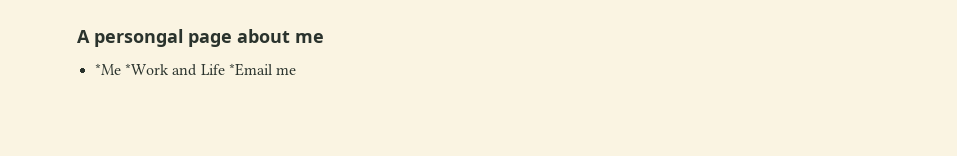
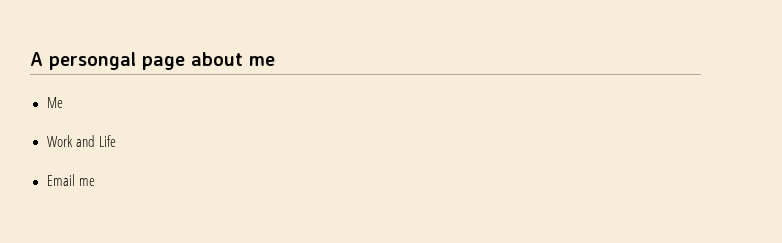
- *Me *Work and Life *Email me
+ Me
+ Work and Life
+ Email me

